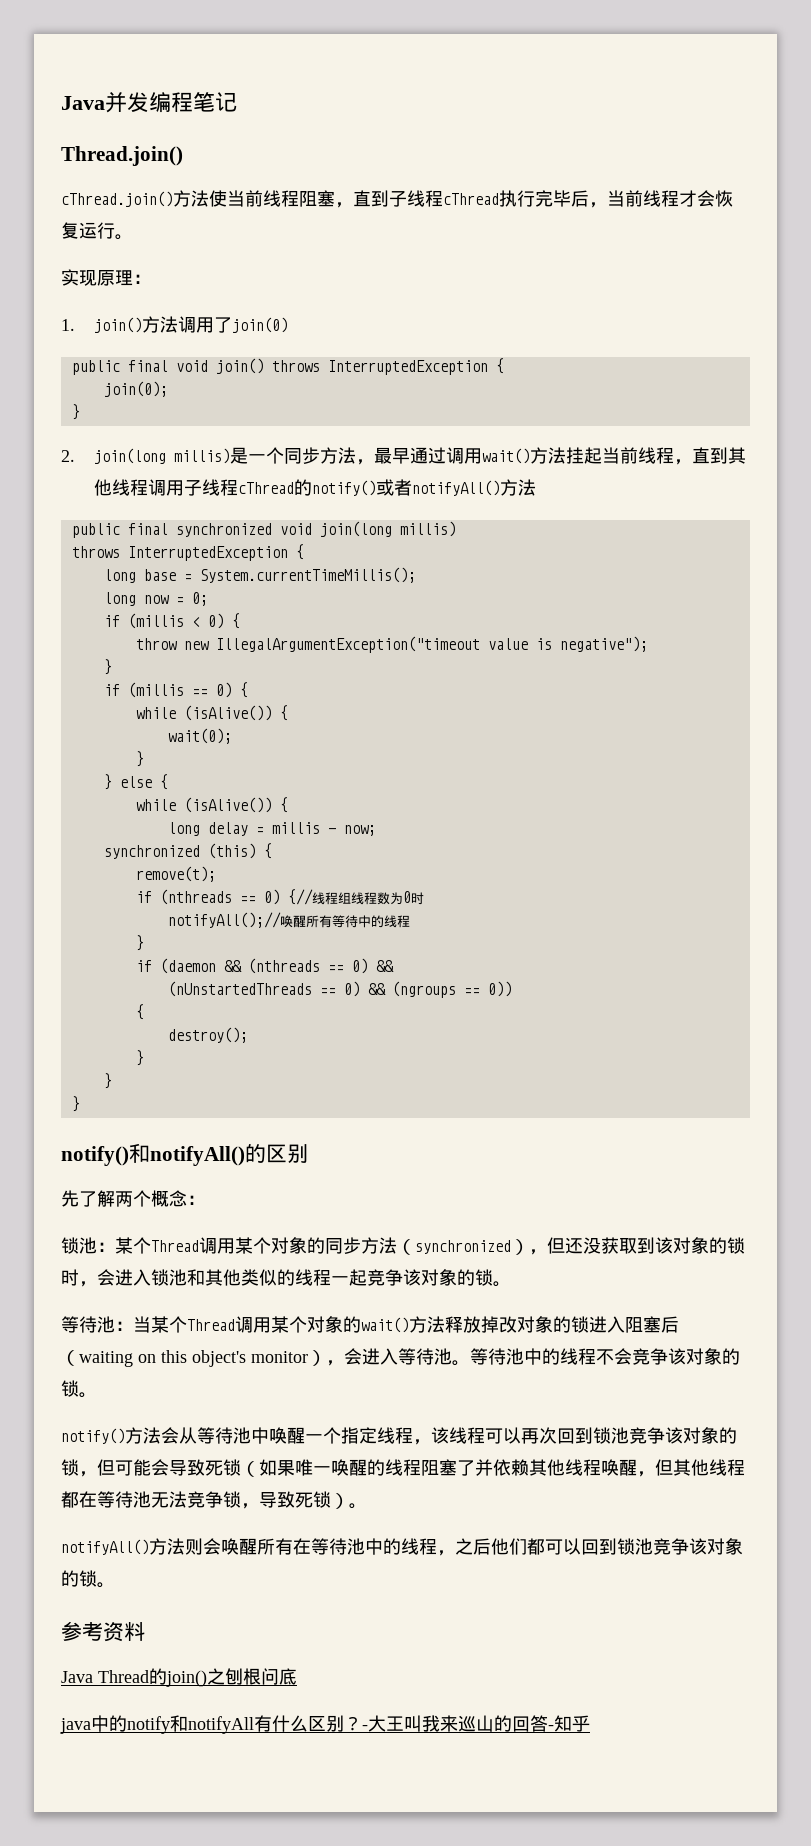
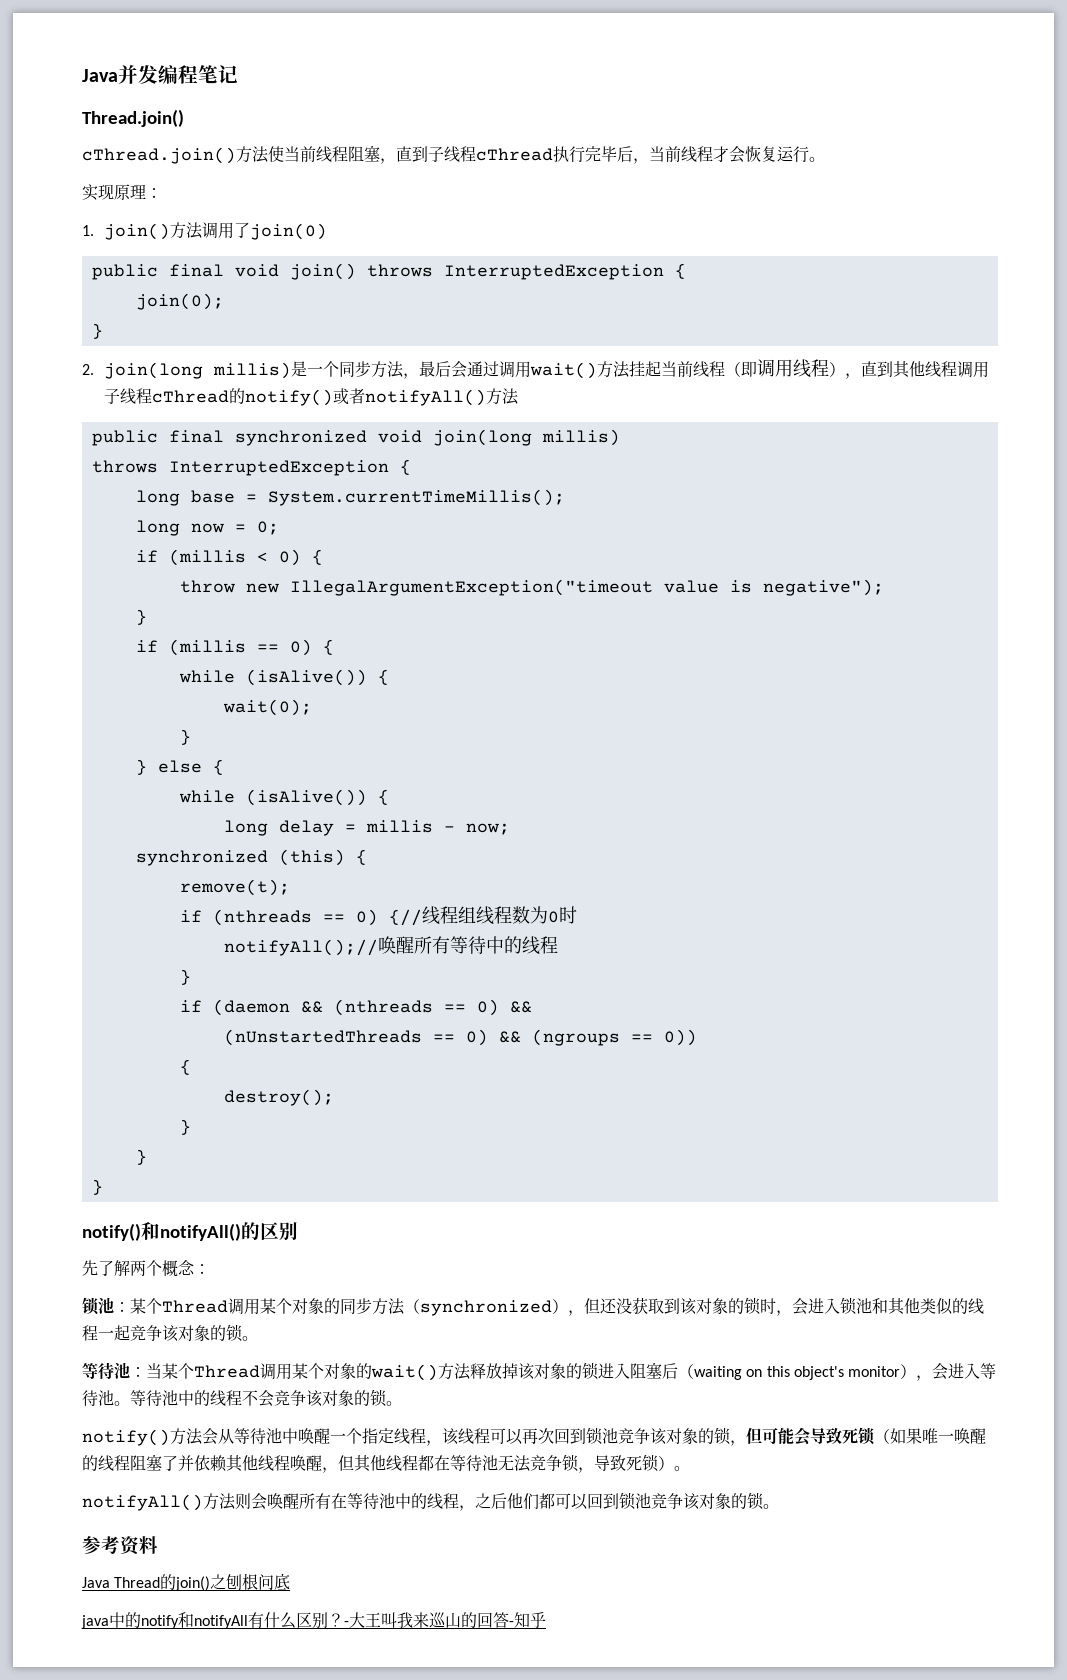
- 2. join(long millis)是一个同步方法，最早通过调用wait()方法挂起当前线程，直到其他线程调用子线程cThread的notify()或者notifyAll()方法
+ 2. join(long millis)是一个同步方法，最后会通过调用wait()方法挂起当前线程（即调用线程），直到其他线程调用子线程cThread的notify()或者notifyAll()方法
- 等待池：当某个Thread调用某个对象的wait()方法释放掉改对象的锁进入阻塞后（waiting on this object's monitor），会进入等待池。
+ 等待池：当某个Thread调用某个对象的wait()方法释放掉该对象的锁进入阻塞后（waiting on this object's monitor），会进入等待池。

